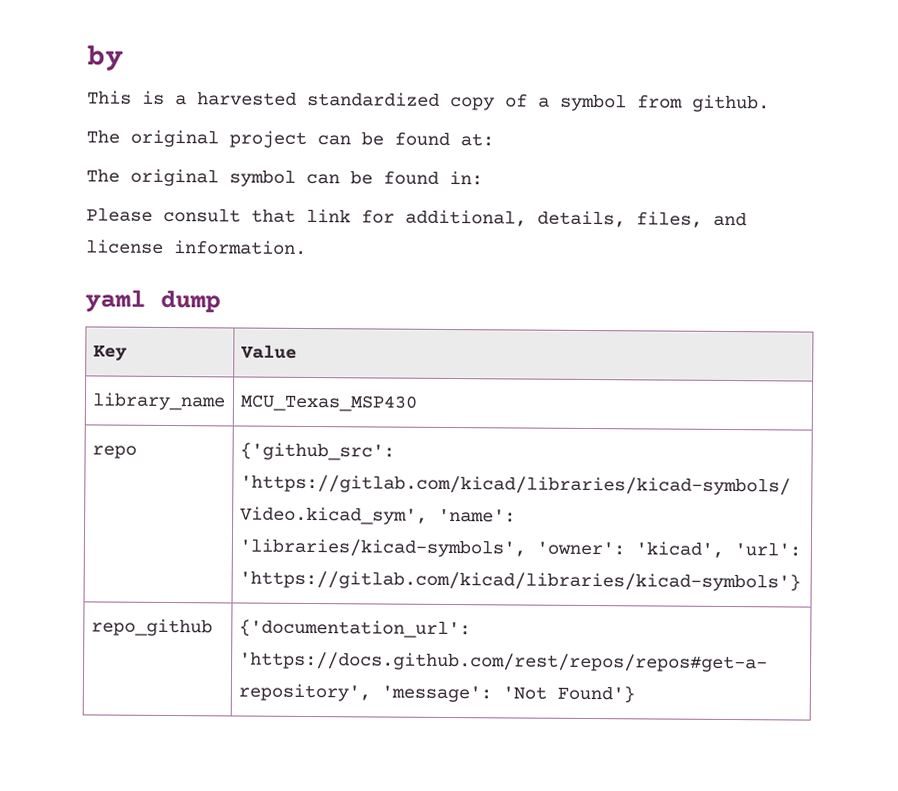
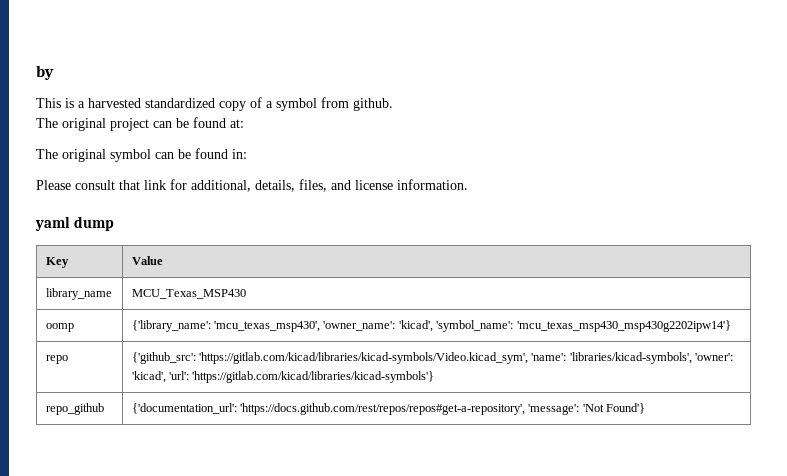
+ oomp | {'library_name': 'mcu_texas_msp430', 'owner_name': 'kicad', 'symbol_name': 'mcu_texas_msp430_msp430g2202ipw14'}

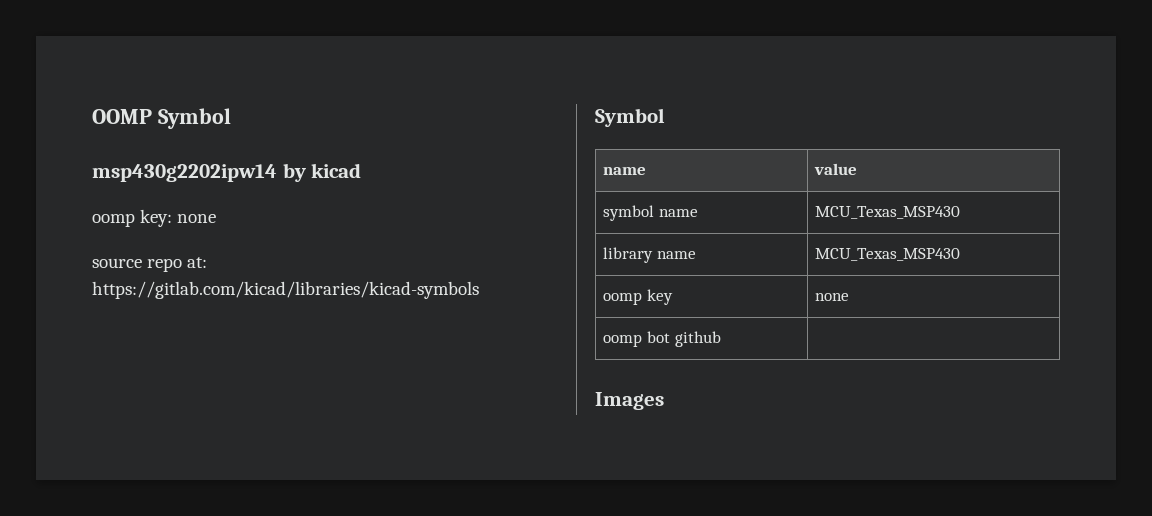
- by
- This is a harvested standardized copy of a symbol from github.
- The original project can be found at:
- The original symbol can be found in:
- Please consult that link for additional, details, files, and license information.
- yaml dump
- Key | Value
- library_name | MCU_Texas_MSP430
- oomp | {'library_name': 'mcu_texas_msp430', 'owner_name': 'kicad', 'symbol_name': 'mcu_texas_msp430_msp430g2202ipw14'}
- repo | {'github_src': 'https://gitlab.com/kicad/libraries/kicad-symbols/Video.kicad_sym', 'name': 'libraries/kicad-symbols', 'owner': 'kicad', 'url': 'https://gitlab.com/kicad/libraries/kicad-symbols'}
- repo_github | {'documentation_url': 'https://docs.github.com/rest/repos/repos#get-a-repository', 'message': 'Not Found'}
+ OOMP Symbol
+ msp430g2202ipw14 by kicad
+ oomp key: none
+ source repo at: https://gitlab.com/kicad/libraries/kicad-symbols
+ Symbol
+ name | value
+ symbol name | MCU_Texas_MSP430
+ library name | MCU_Texas_MSP430
+ oomp key | none
+ oomp bot github |
+ Images

